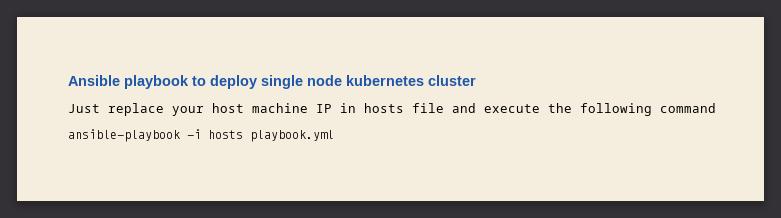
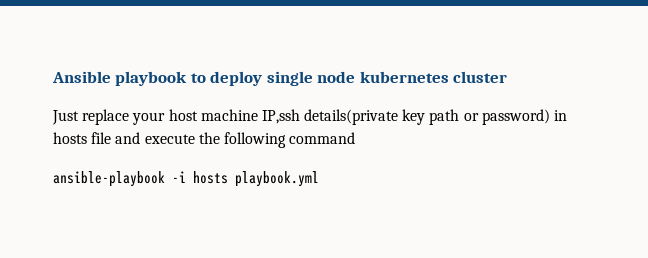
- Just replace your host machine IP in hosts file and execute the following command
+ Just replace your host machine IP,ssh details(private key path or password) in hosts file and execute the following command

